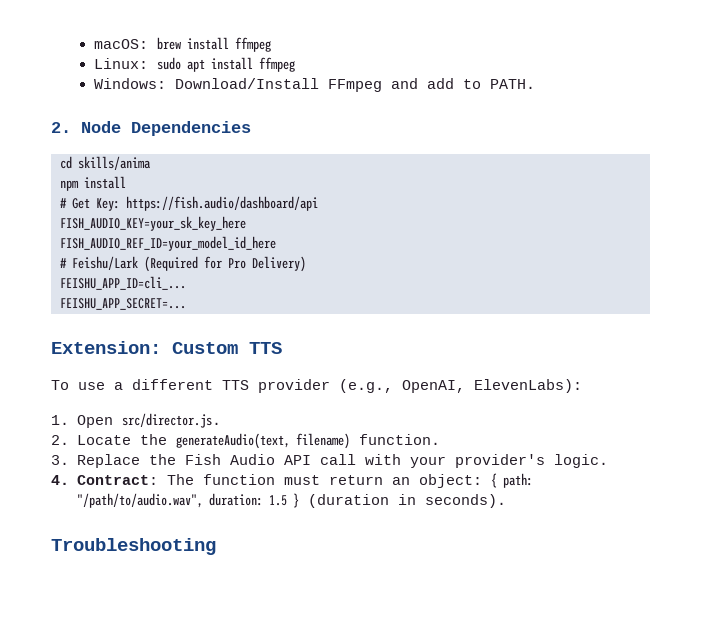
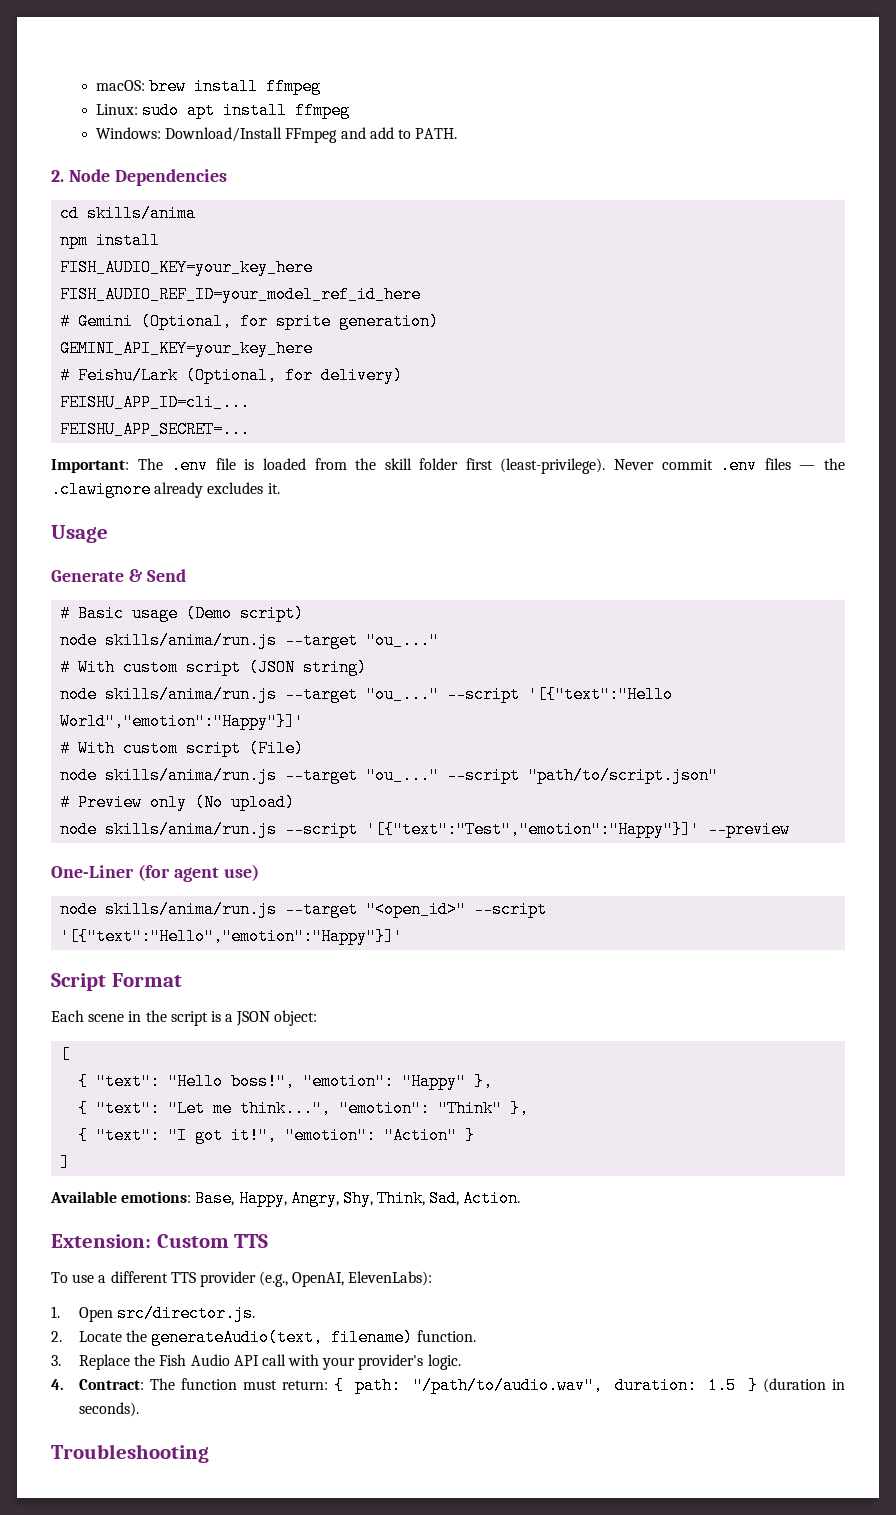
- # Get Key: https://fish.audio/dashboard/api
- FISH_AUDIO_KEY=your_sk_key_here
- FISH_AUDIO_REF_ID=your_model_id_here
- # Feishu/Lark (Required for Pro Delivery)
+ FISH_AUDIO_KEY=your_key_here
+ FISH_AUDIO_REF_ID=your_model_ref_id_here
+ # Gemini (Optional, for sprite generation)
+ GEMINI_API_KEY=your_key_here
+ # Feishu/Lark (Optional, for delivery)
  FEISHU_APP_ID=cli_...
  FEISHU_APP_SECRET=...
+ Important: The .env file is loaded from the skill folder first (least-privilege). Never commit .env files — the .clawignore already excludes it.
+ Usage
+ Generate & Send
+ # Basic usage (Demo script)
+ node skills/anima/run.js --target "ou_..."
+ # With custom script (JSON string)
+ node skills/anima/run.js --target "ou_..." --script '[{"text":"Hello World","emotion":"Happy"}]'
+ # With custom script (File)
+ node skills/anima/run.js --target "ou_..." --script "path/to/script.json"
+ # Preview only (No upload)
+ node skills/anima/run.js --script '[{"text":"Test","emotion":"Happy"}]' --preview
+ One-Liner (for agent use)
+ node skills/anima/run.js --target "<open_id>" --script '[{"text":"Hello","emotion":"Happy"}]'
+ Script Format
+ Each scene in the script is a JSON object:
+ [
+ { "text": "Hello boss!", "emotion": "Happy" },
+ { "text": "Let me think...", "emotion": "Think" },
+ { "text": "I got it!", "emotion": "Action" }
+ ]
+ Available emotions: Base, Happy, Angry, Shy, Think, Sad, Action.
- 4. Contract: The function must return an object: { path: "/path/to/audio.wav", duration: 1.5 } (duration in seconds).
+ 4. Contract: The function must return: { path: "/path/to/audio.wav", duration: 1.5 } (duration in seconds).

